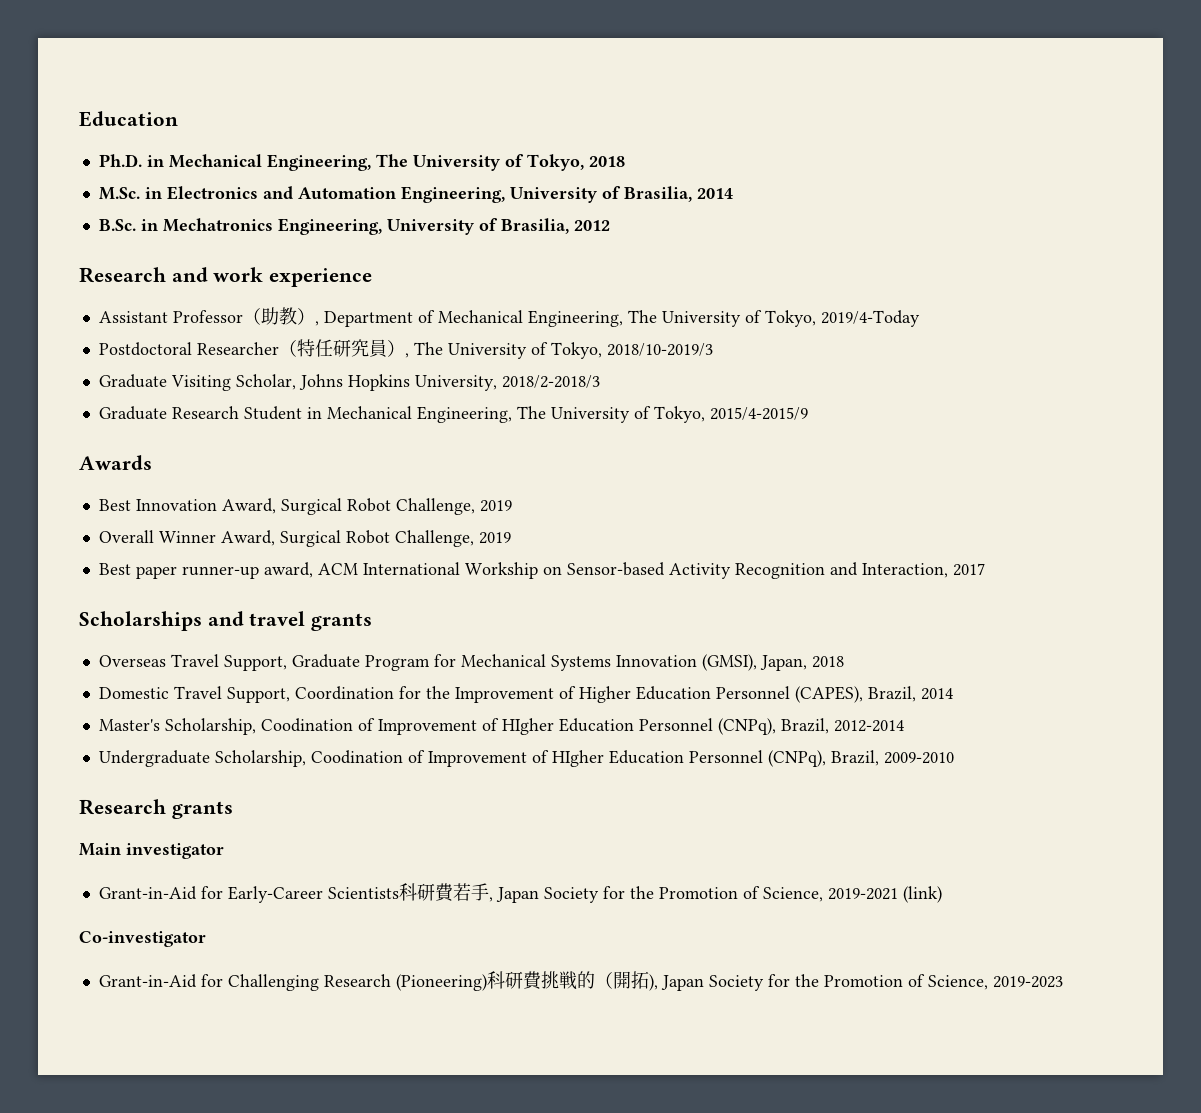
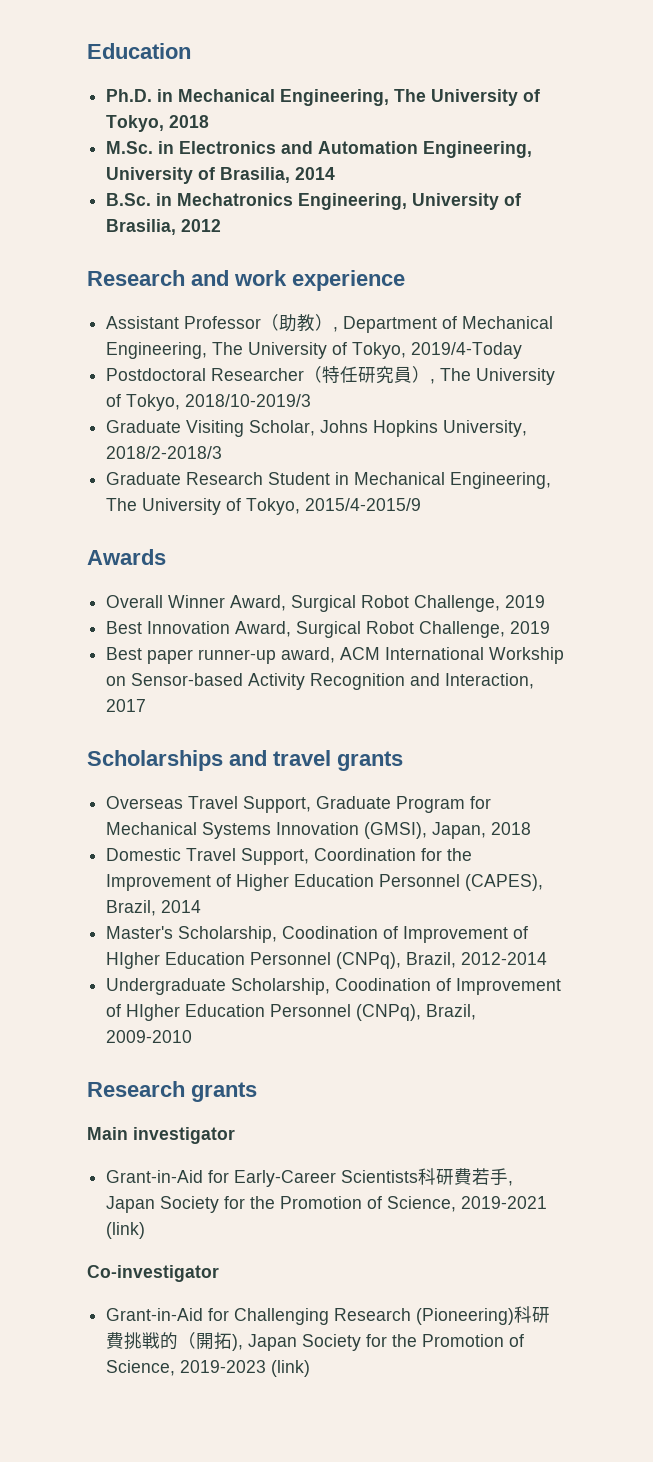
+ Overall Winner Award, Surgical Robot Challenge, 2019
  Best Innovation Award, Surgical Robot Challenge, 2019
- Overall Winner Award, Surgical Robot Challenge, 2019
- Grant-in-Aid for Challenging Research (Pioneering)科研費挑戦的（開拓), Japan Society for the Promotion of Science, 2019-2023
+ Grant-in-Aid for Challenging Research (Pioneering)科研費挑戦的（開拓), Japan Society for the Promotion of Science, 2019-2023 (link)

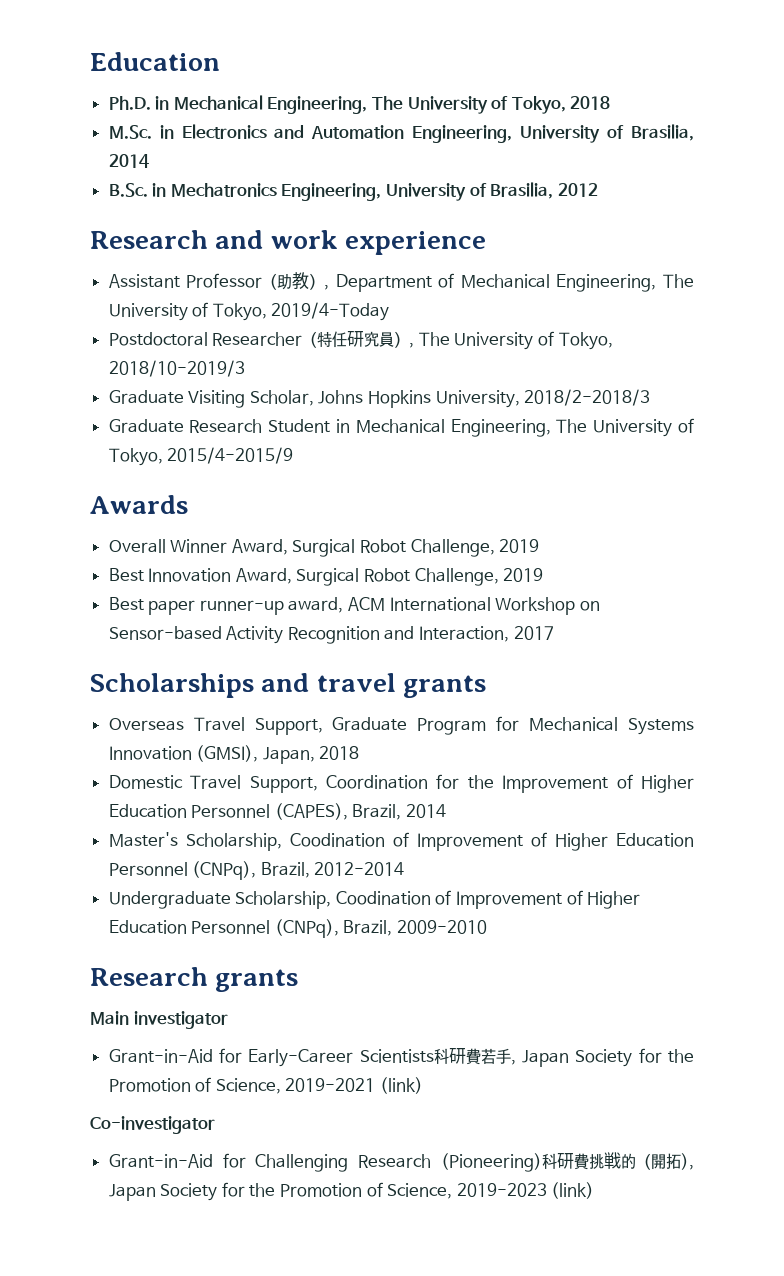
- Best paper runner-up award, ACM International Workship on Sensor-based Activity Recognition and Interaction, 2017
+ Best paper runner-up award, ACM International Workshop on Sensor-based Activity Recognition and Interaction, 2017
- Master's Scholarship, Coodination of Improvement of HIgher Education Personnel (CNPq), Brazil, 2012-2014
+ Master's Scholarship, Coodination of Improvement of Higher Education Personnel (CNPq), Brazil, 2012-2014
- Undergraduate Scholarship, Coodination of Improvement of HIgher Education Personnel (CNPq), Brazil, 2009-2010
+ Undergraduate Scholarship, Coodination of Improvement of Higher Education Personnel (CNPq), Brazil, 2009-2010

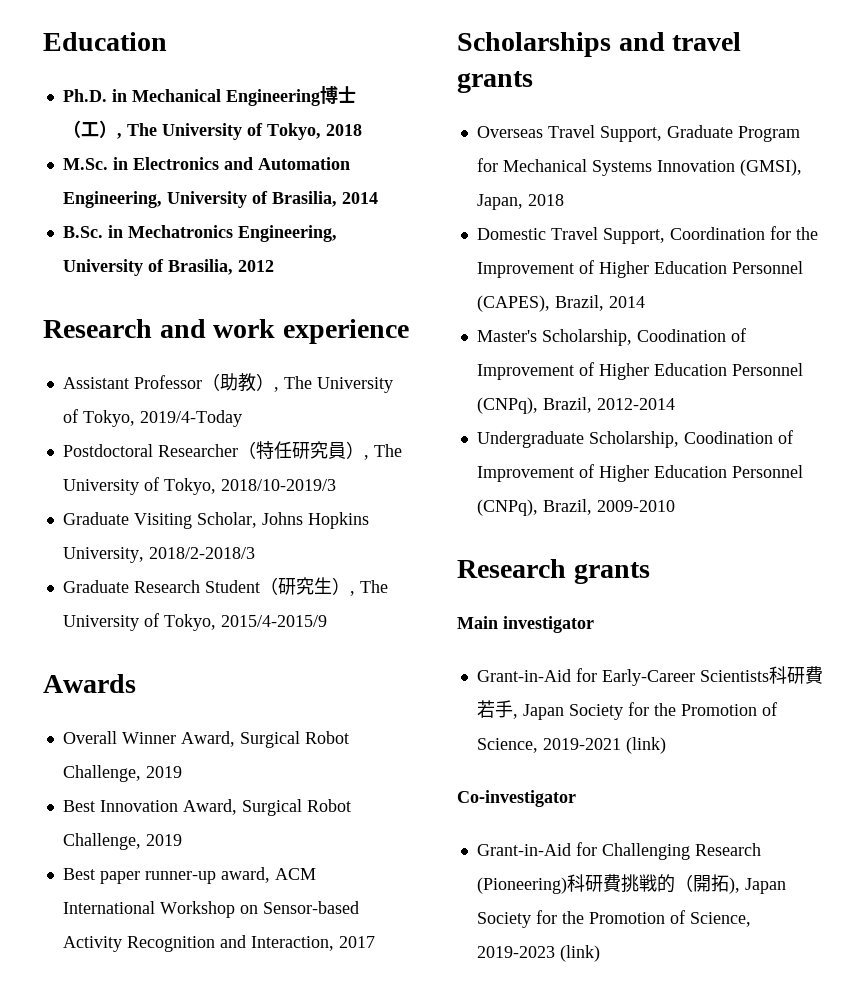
- Ph.D. in Mechanical Engineering, The University of Tokyo, 2018
+ Ph.D. in Mechanical Engineering博士（工）, The University of Tokyo, 2018
- Assistant Professor（助教）, Department of Mechanical Engineering, The University of Tokyo, 2019/4-Today
+ Assistant Professor（助教）, The University of Tokyo, 2019/4-Today
- Graduate Research Student in Mechanical Engineering, The University of Tokyo, 2015/4-2015/9
+ Graduate Research Student（研究生）, The University of Tokyo, 2015/4-2015/9

